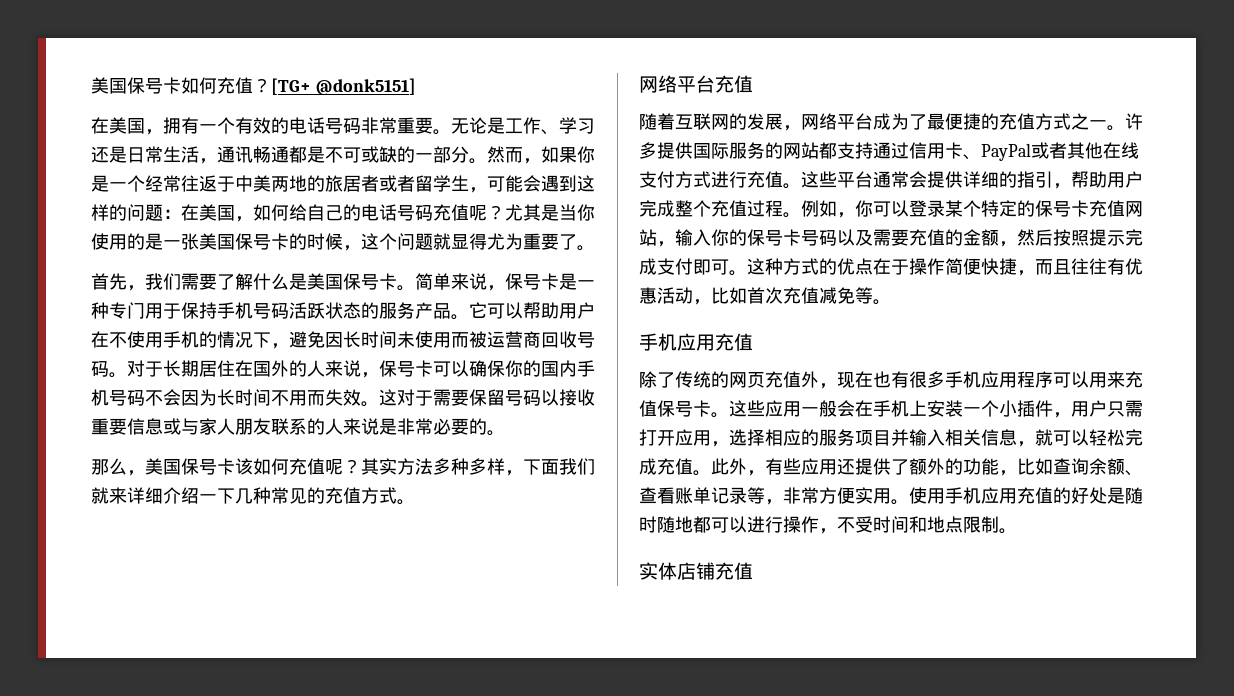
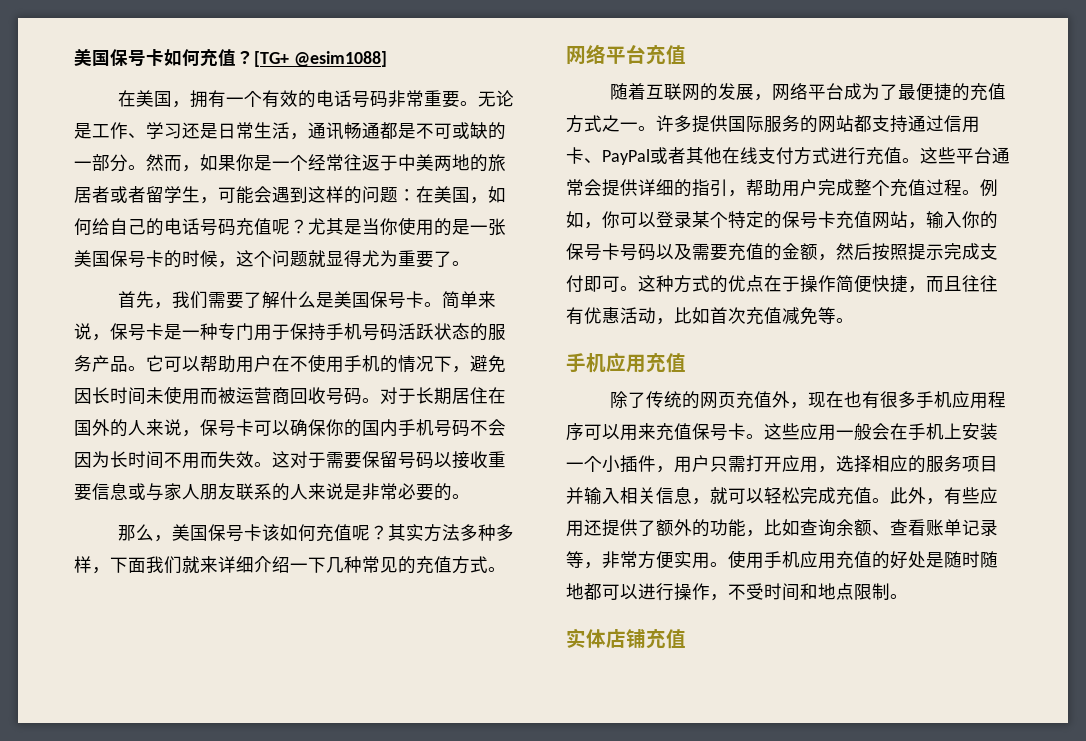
- [TG+ @donk5151]
+ [TG+ @esim1088]

